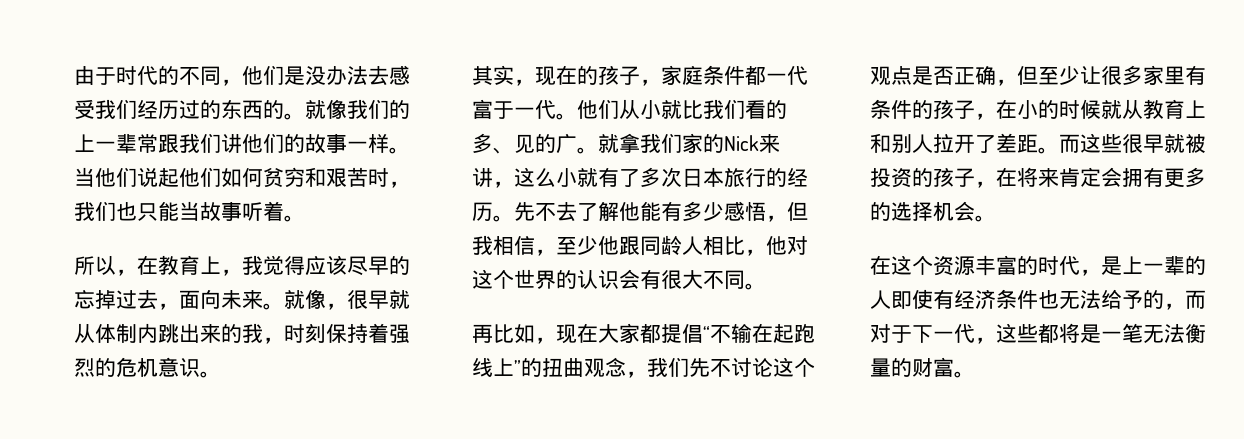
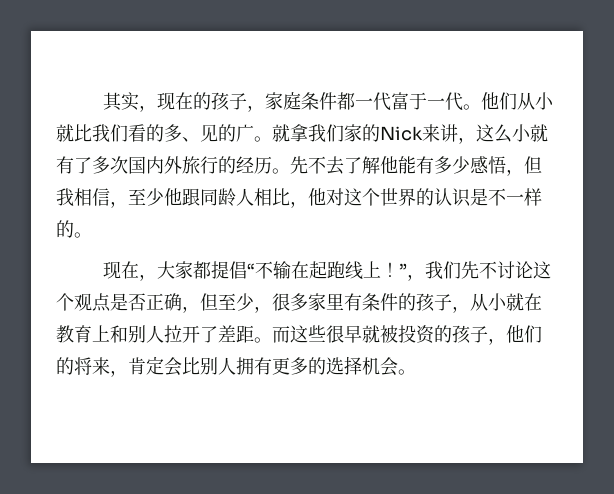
- 由于时代的不同，他们是没办法去感受我们经历过的东西的。就像我们的上一辈常跟我们讲他们的故事一样。当他们说起他们如何贫穷和艰苦时，我们也只能当故事听着。
- 所以，在教育上，我觉得应该尽早的忘掉过去，面向未来。就像，很早就从体制内跳出来的我，时刻保持着强烈的危机意识。
- 就拿我们家的Nick来讲，这么小就有了多次日本旅行的经历。
+ 就拿我们家的Nick来讲，这么小就有了多次国内外旅行的经历。
- 先不去了解他能有多少感悟，但我相信，至少他跟同龄人相比，他对这个世界的认识会有很大不同。
- 再比如，现在大家都提倡“不输在起跑线上”的扭曲观念，我们先不讨论这个观点是否正确，但至少让很多家里有条件的孩子，在小的时候就从教育上和别人拉开了差距。
+ 先不去了解他能有多少感悟，但我相信，至少他跟同龄人相比，他对这个世界的认识是不一样的。
+ 现在，大家都提倡“不输在起跑线上！”，我们先不讨论这个观点是否正确，但至少，很多家里有条件的孩子，从小就在教育上和别人拉开了差距。
- 而这些很早就被投资的孩子，在将来肯定会拥有更多的选择机会。
+ 而这些很早就被投资的孩子，他们的将来，肯定会比别人拥有更多的选择机会。
- 在这个资源丰富的时代，是上一辈的人即使有经济条件也无法给予的，而对于下一代，这些都将是一笔无法衡量的财富。

